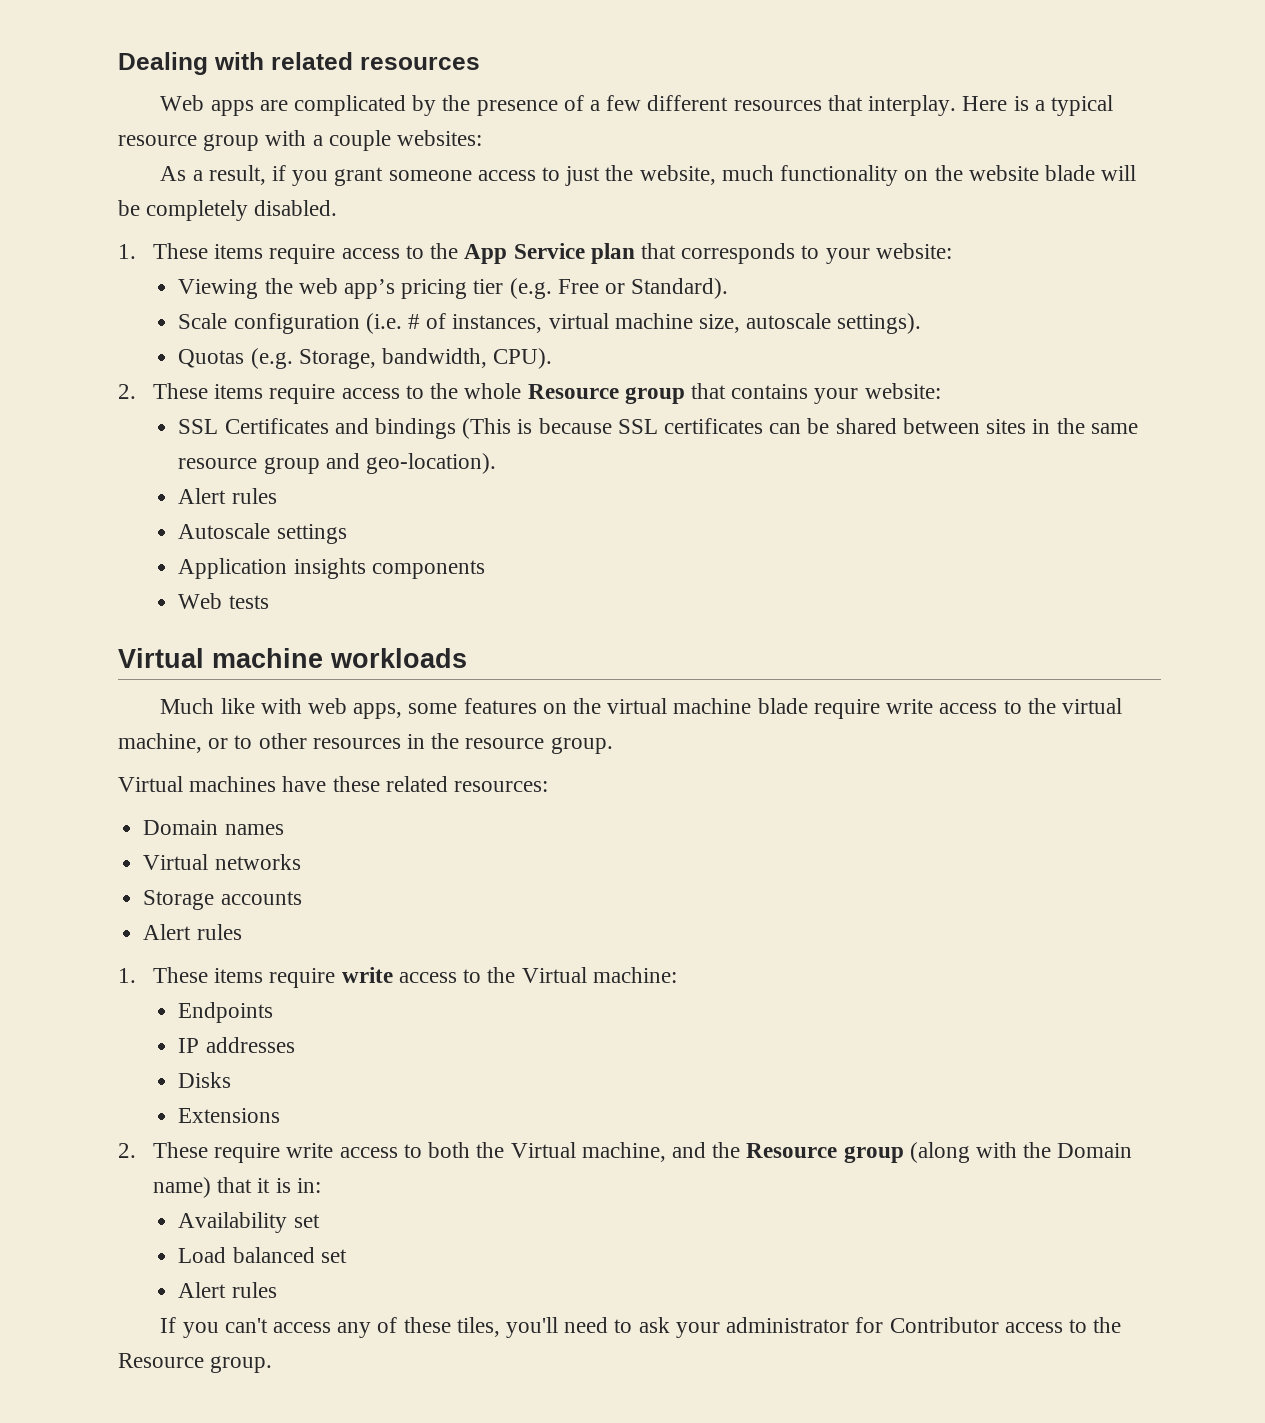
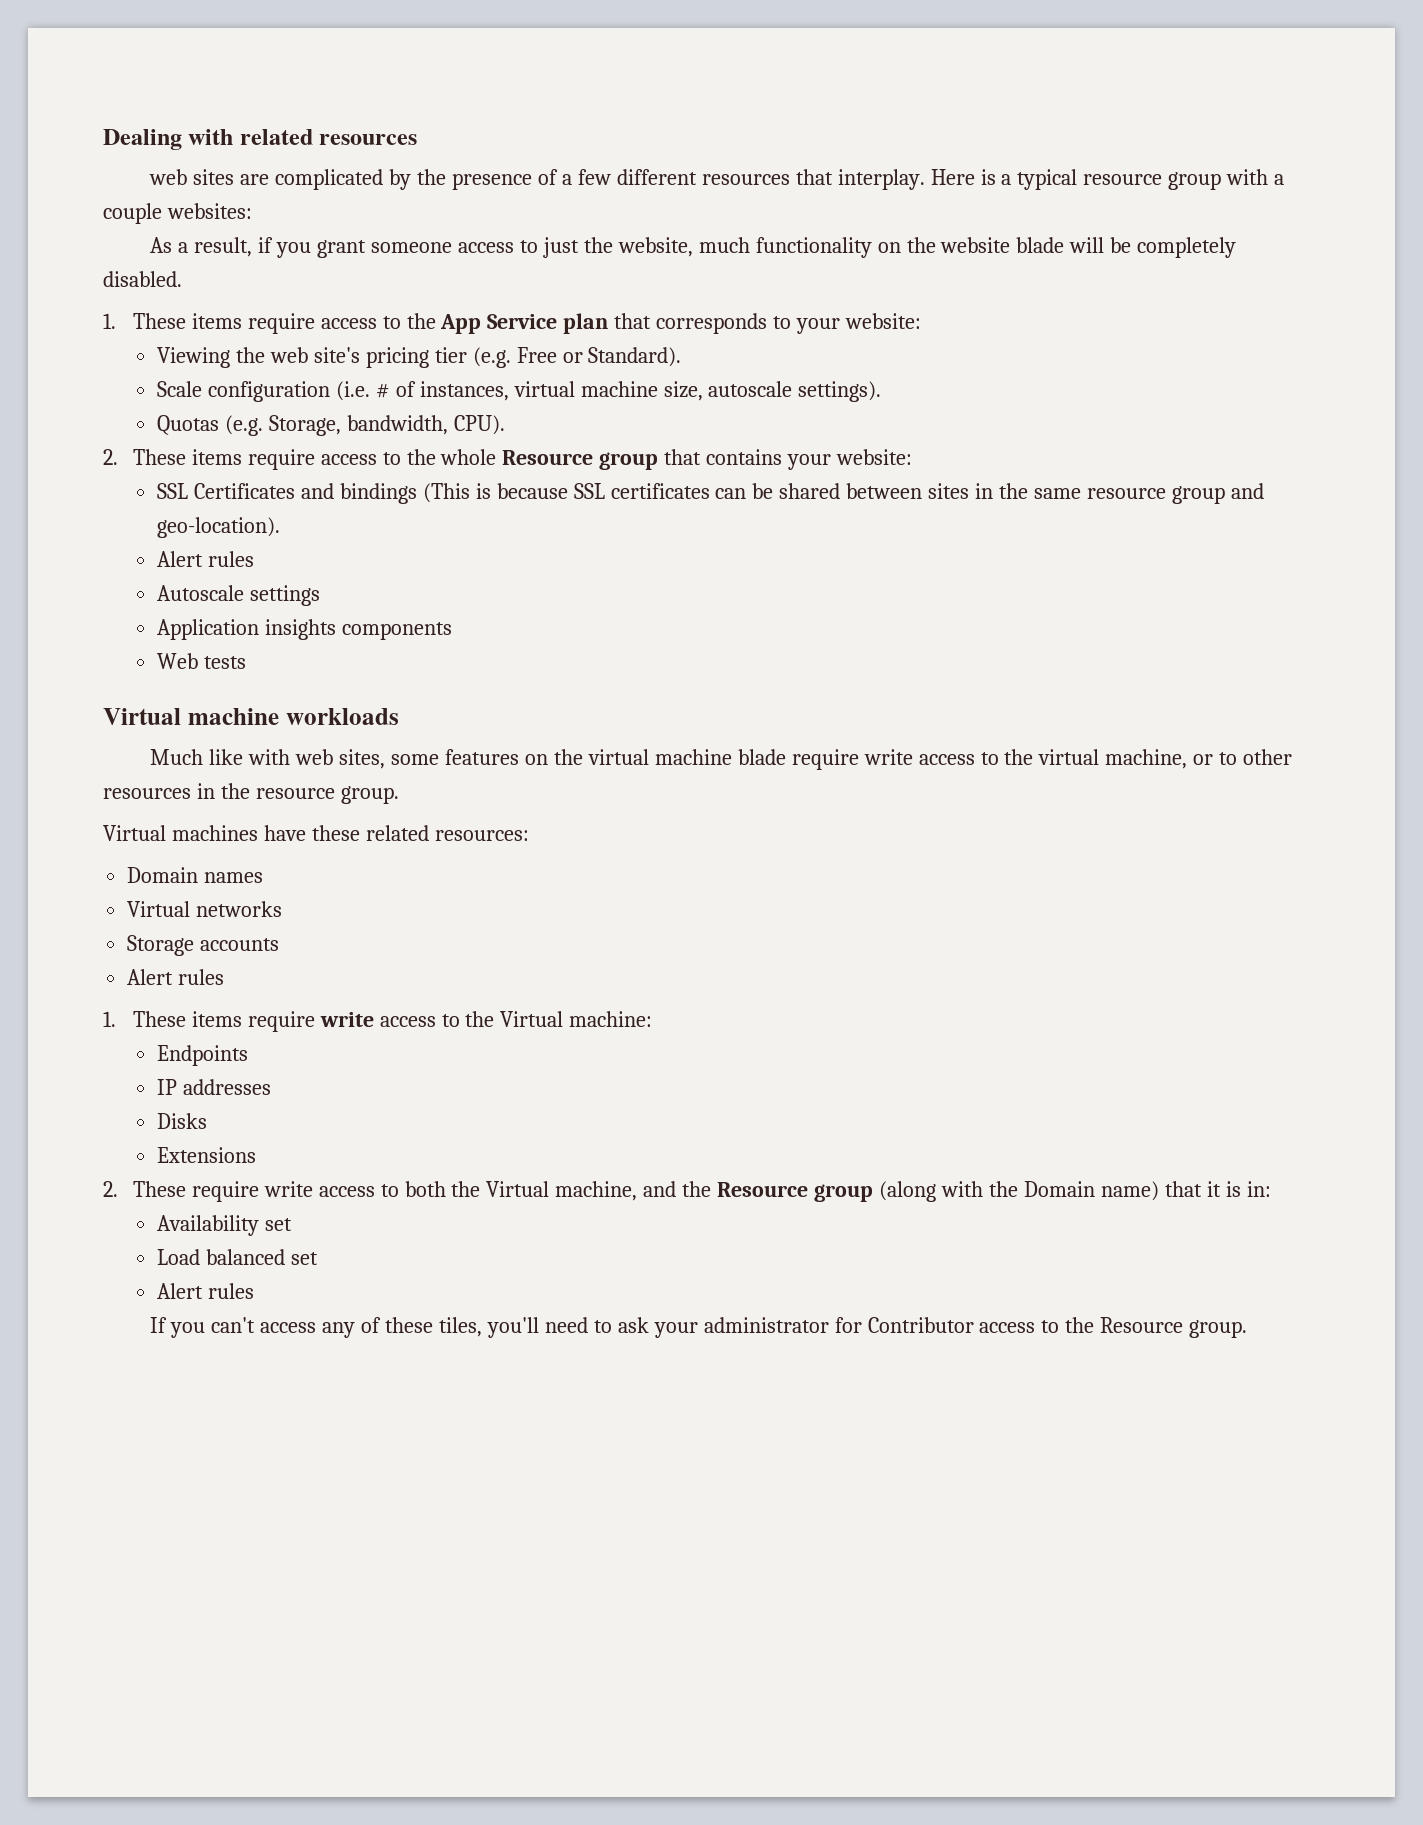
- Web apps are complicated by the presence of a few different resources that interplay.
+ web sites are complicated by the presence of a few different resources that interplay.
- Viewing the web app’s pricing tier (e.g. Free or Standard).
+ Viewing the web site's pricing tier (e.g. Free or Standard).
- Much like with web apps, some features on the virtual machine blade require write access to the virtual machine, or to other resources in the resource group.
+ Much like with web sites, some features on the virtual machine blade require write access to the virtual machine, or to other resources in the resource group.

